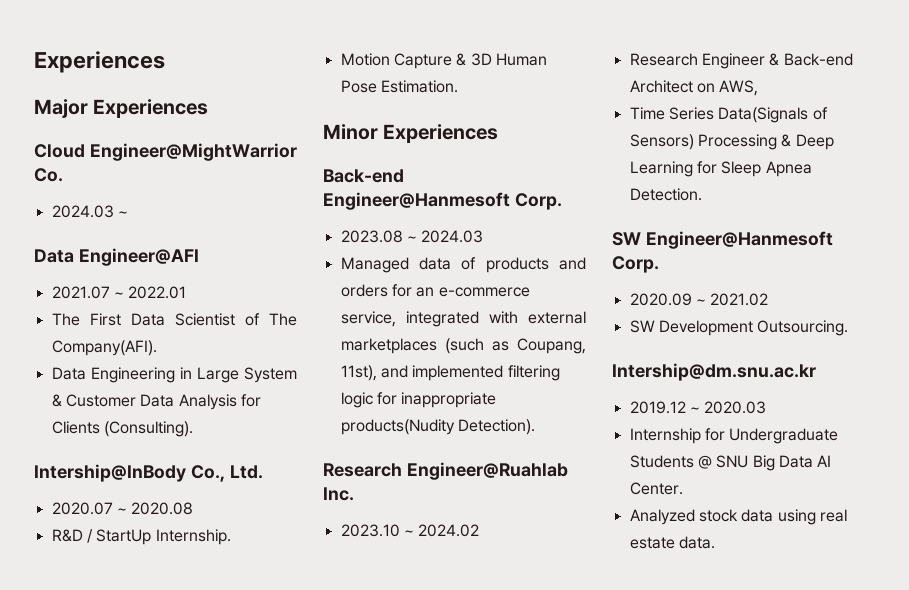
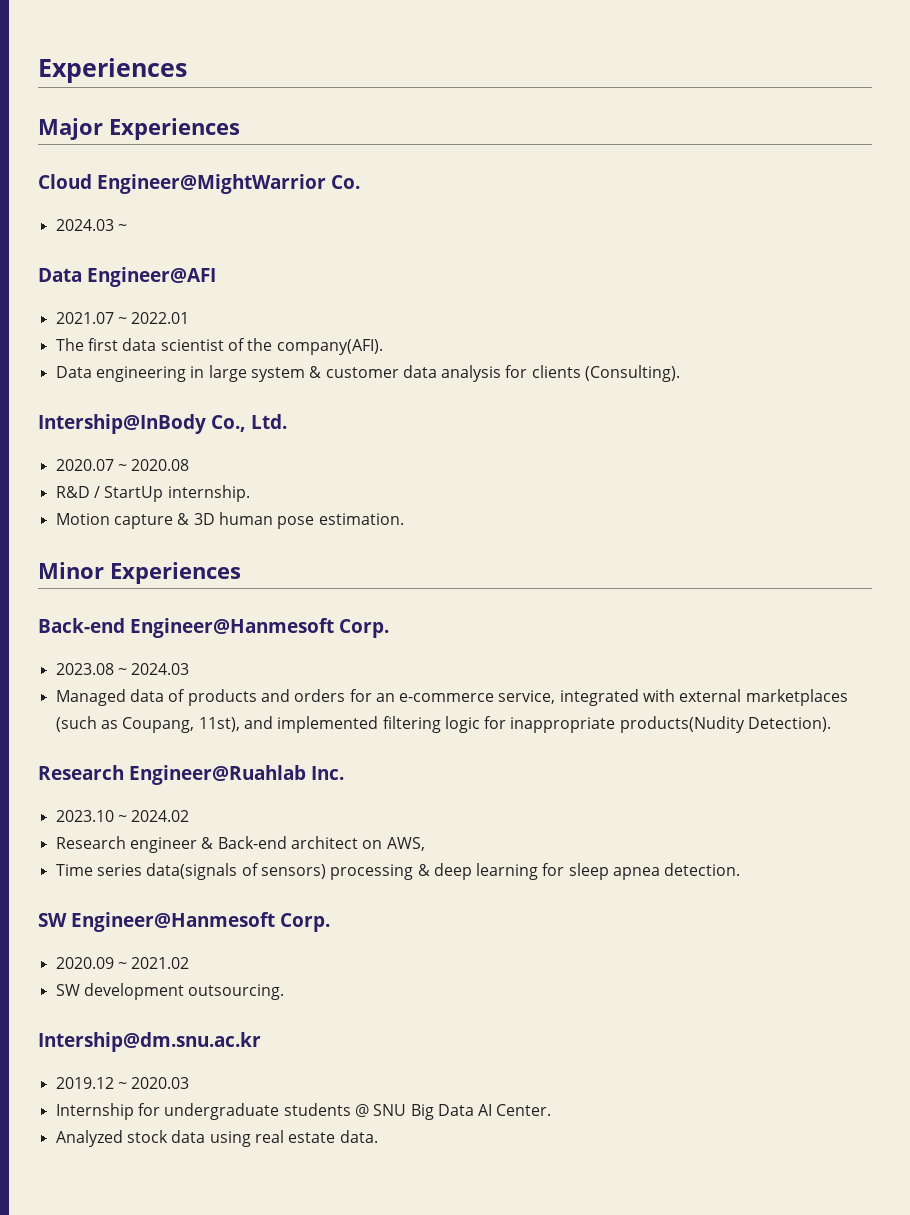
- The First Data Scientist of The Company(AFI).
- Data Engineering in Large System & Customer Data Analysis for Clients (Consulting).
+ The first data scientist of the company(AFI).
+ Data engineering in large system & customer data analysis for clients (Consulting).
- R&D / StartUp Internship.
+ R&D / StartUp internship.
- Motion Capture & 3D Human Pose Estimation.
+ Motion capture & 3D human pose estimation.
- Research Engineer & Back-end Architect on AWS,
+ Research engineer & Back-end architect on AWS,
- Time Series Data(Signals of Sensors) Processing & Deep Learning for Sleep Apnea Detection.
+ Time series data(signals of sensors) processing & deep learning for sleep apnea detection.
- SW Development Outsourcing.
+ SW development outsourcing.
- Internship for Undergraduate Students @ SNU Big Data AI Center.
+ Internship for undergraduate students @ SNU Big Data AI Center.

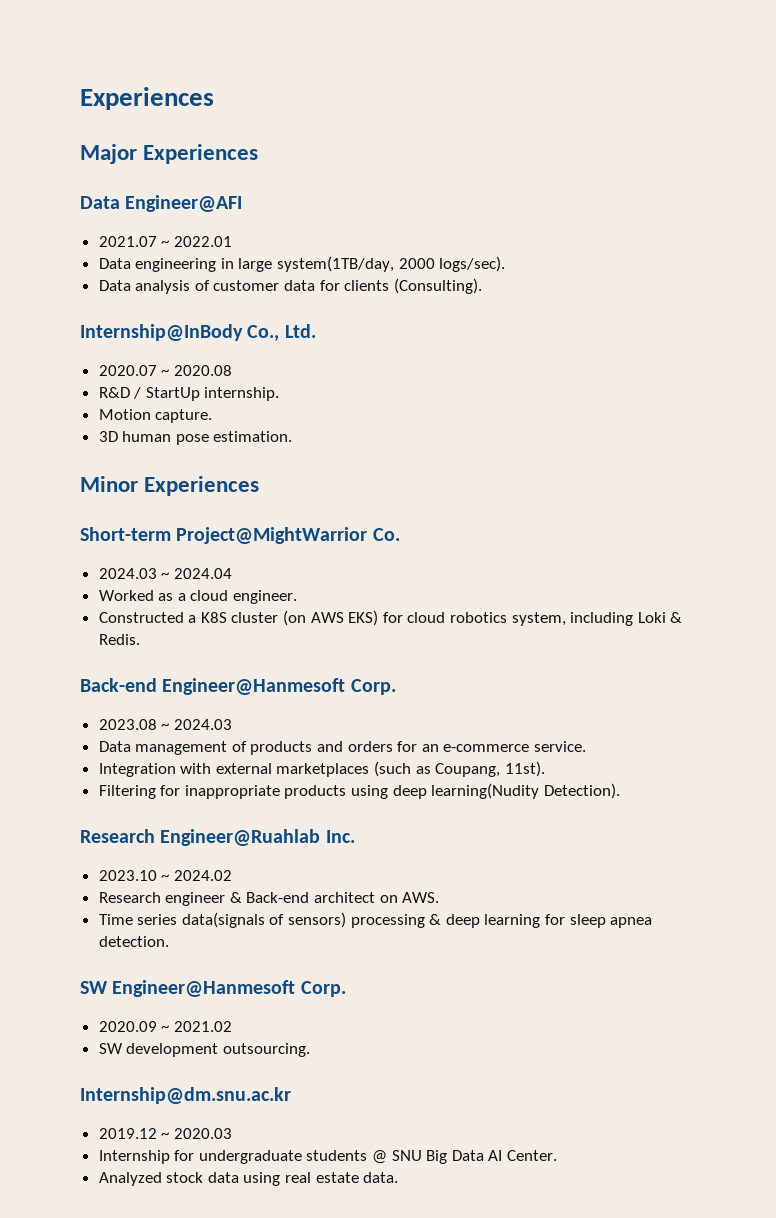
- Cloud Engineer@MightWarrior Co.
- 2024.03 ~
- The first data scientist of the company(AFI).
- Data engineering in large system & customer data analysis for clients (Consulting).
+ Data engineering in large system(1TB/day, 2000 logs/sec).
+ Data analysis of customer data for clients (Consulting).
- Intership@InBody Co., Ltd.
+ Internship@InBody Co., Ltd.
- Motion capture & 3D human pose estimation.
+ Motion capture.
+ 3D human pose estimation.
+ Short-term Project@MightWarrior Co.
+ 2024.03 ~ 2024.04
+ Worked as a cloud engineer.
+ Constructed a K8S cluster (on AWS EKS) for cloud robotics system, including Loki & Redis.
- Managed data of products and orders for an e-commerce service, integrated with external marketplaces (such as Coupang, 11st), and implemented filtering logic for inappropriate products(Nudity Detection).
+ Data management of products and orders for an e-commerce service.
+ Integration with external marketplaces (such as Coupang, 11st).
+ Filtering for inappropriate products using deep learning(Nudity Detection).
- Research engineer & Back-end architect on AWS,
+ Research engineer & Back-end architect on AWS.
- Intership@dm.snu.ac.kr
+ Internship@dm.snu.ac.kr

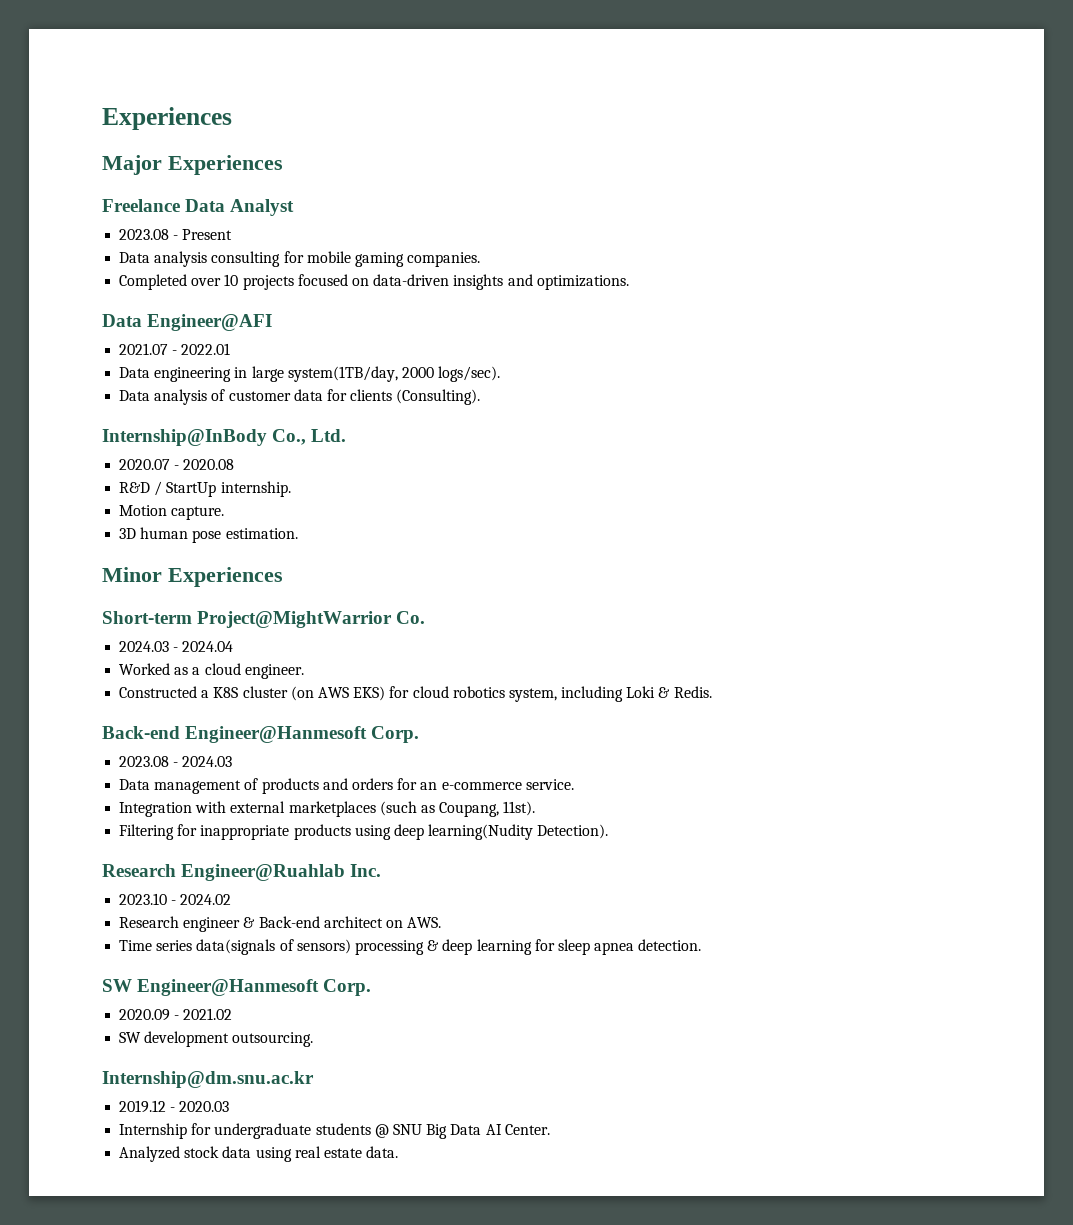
+ Freelance Data Analyst
+ 2023.08 - Present
+ Data analysis consulting for mobile gaming companies.
+ Completed over 10 projects focused on data-driven insights and optimizations.
- 2021.07 ~ 2022.01
+ 2021.07 - 2022.01
- 2020.07 ~ 2020.08
+ 2020.07 - 2020.08
- 2024.03 ~ 2024.04
+ 2024.03 - 2024.04
- 2023.08 ~ 2024.03
+ 2023.08 - 2024.03
- 2023.10 ~ 2024.02
+ 2023.10 - 2024.02
- 2020.09 ~ 2021.02
+ 2020.09 - 2021.02
- 2019.12 ~ 2020.03
+ 2019.12 - 2020.03

